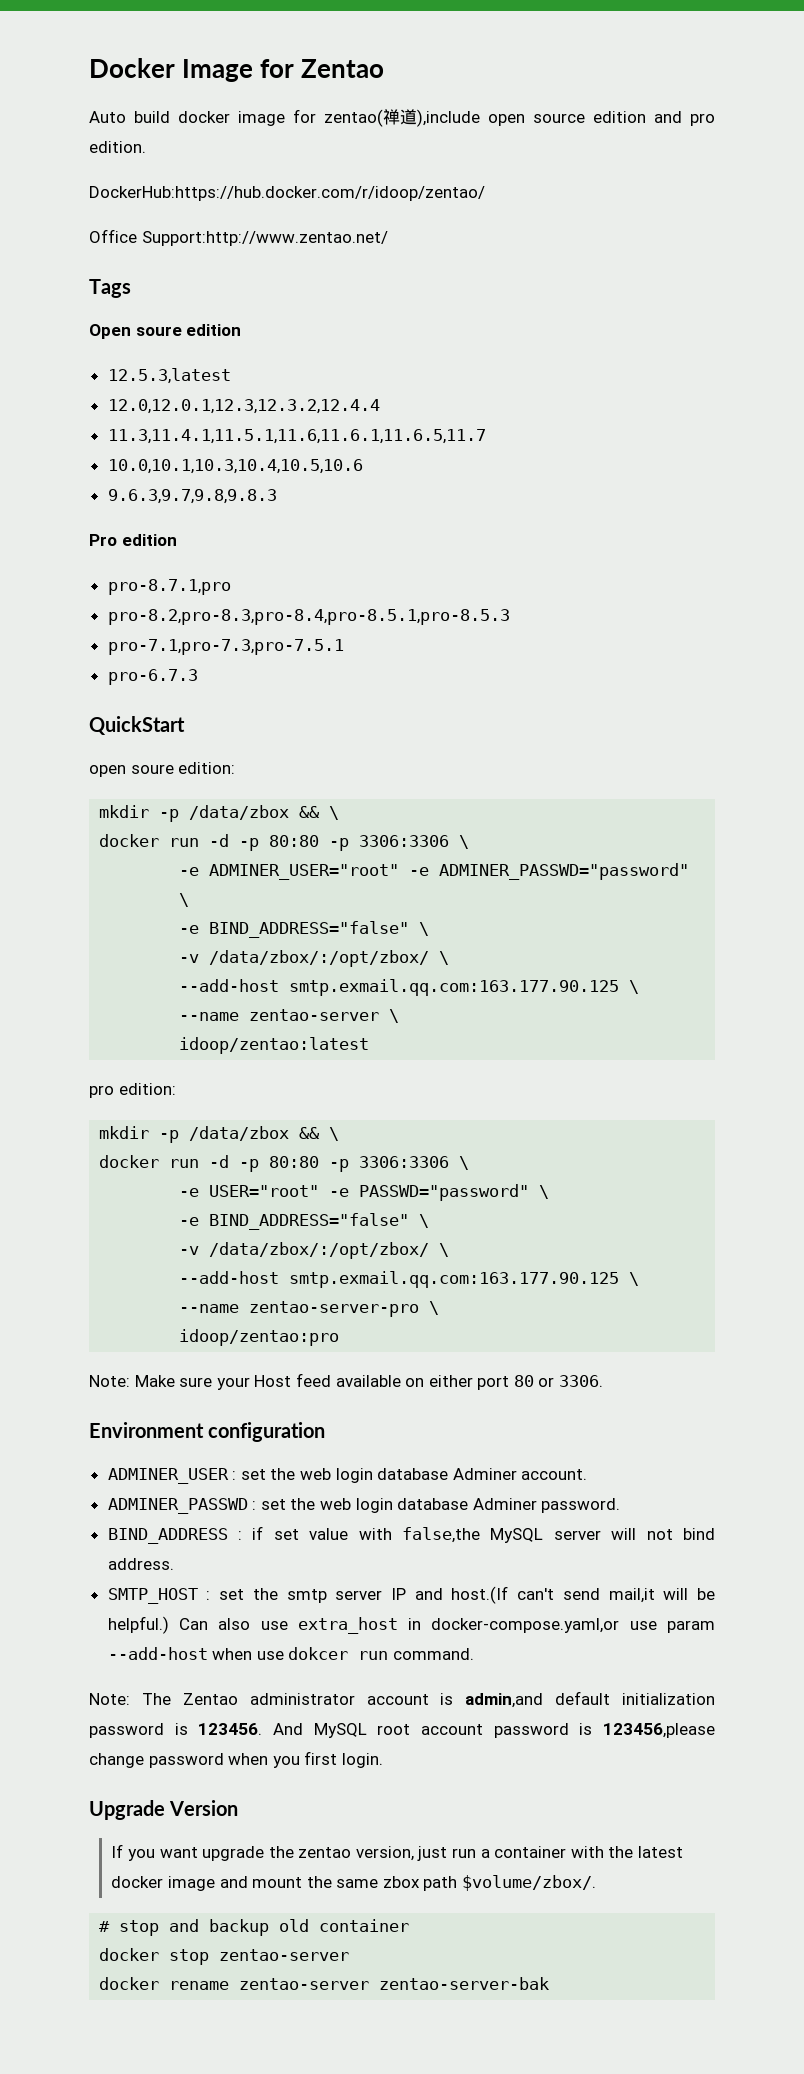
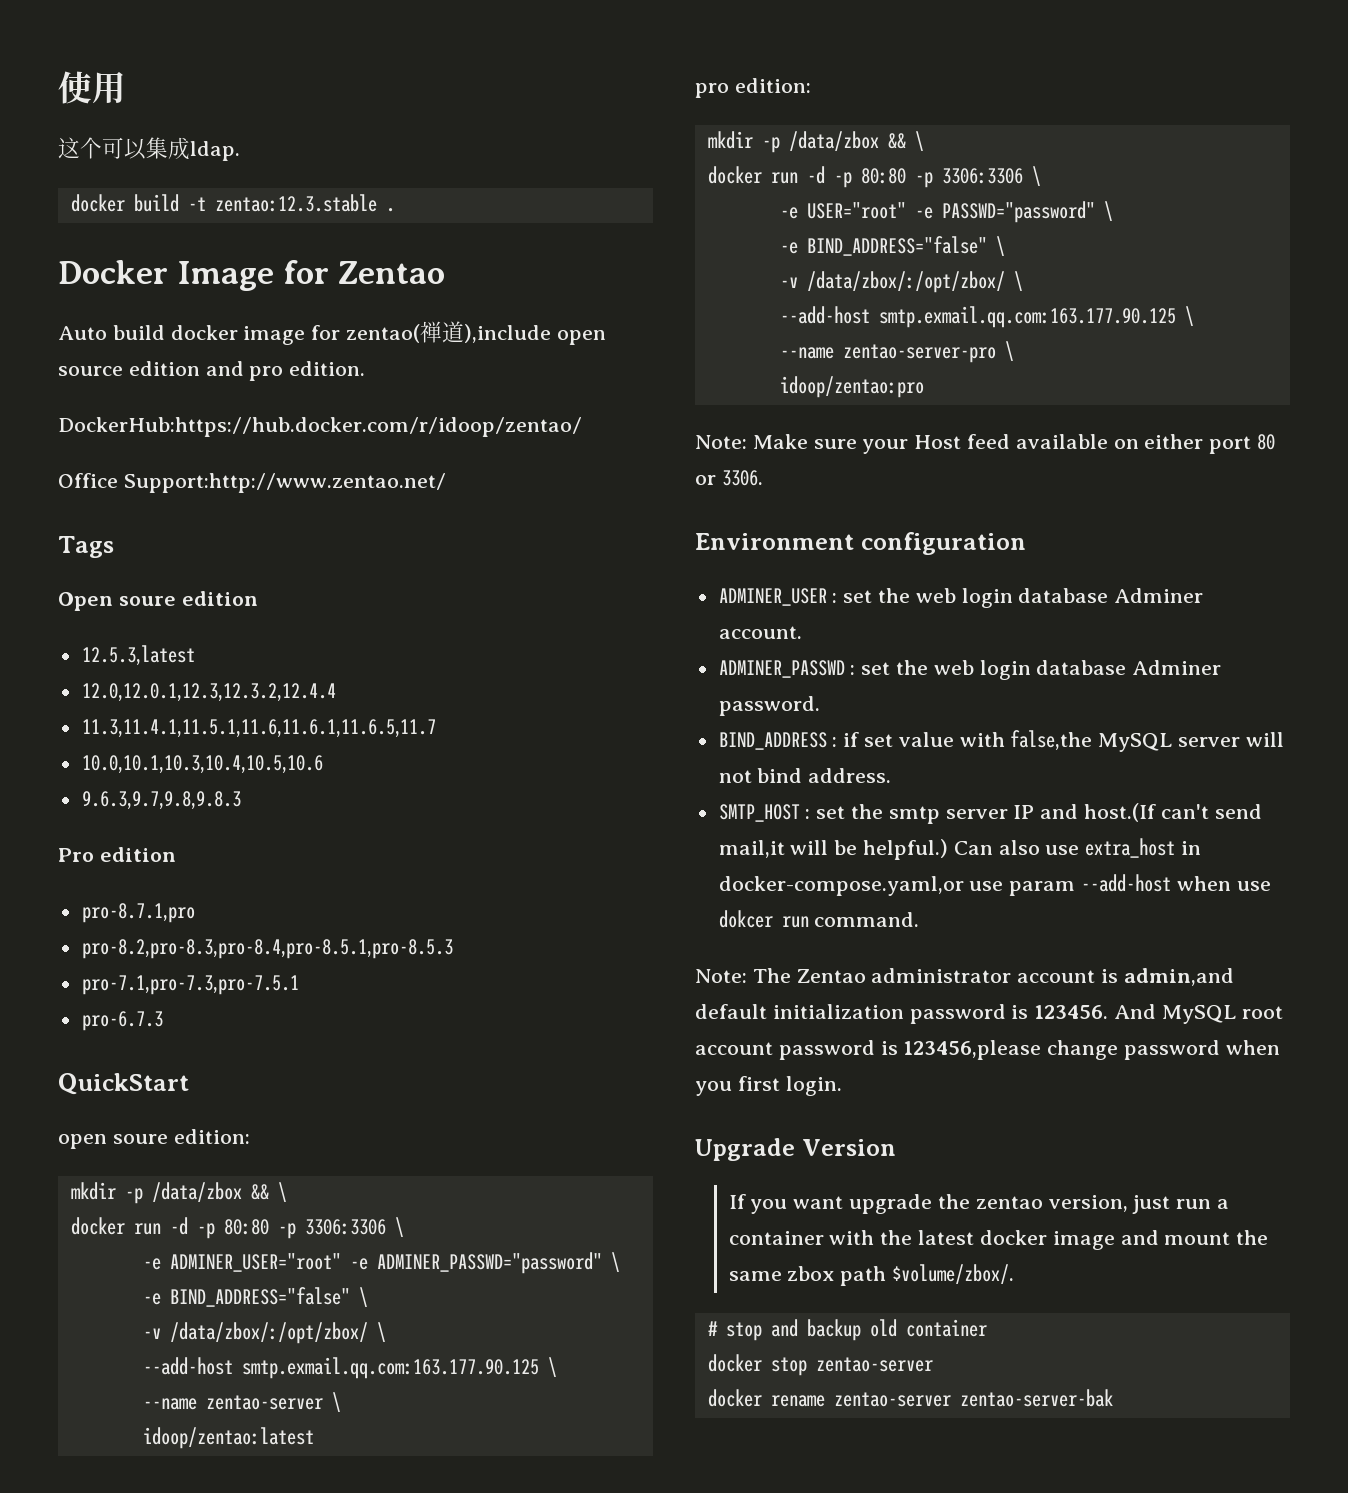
+ 使用
+ 这个可以集成ldap.
+ docker build -t zentao:12.3.stable .

